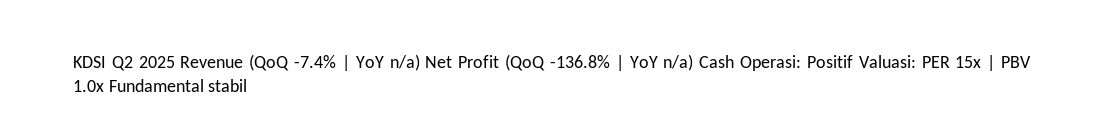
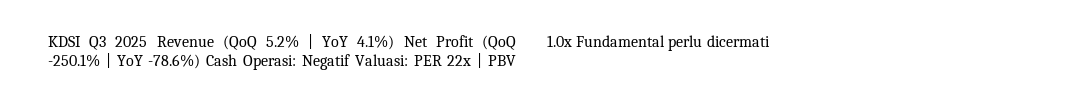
- KDSI Q2 2025 Revenue (QoQ -7.4% | YoY n/a) Net Profit (QoQ -136.8% | YoY n/a) Cash Operasi: Positif Valuasi: PER 15x | PBV 1.0x Fundamental stabil
+ KDSI Q3 2025 Revenue (QoQ 5.2% | YoY 4.1%) Net Profit (QoQ -250.1% | YoY -78.6%) Cash Operasi: Negatif Valuasi: PER 22x | PBV 1.0x Fundamental perlu dicermati

